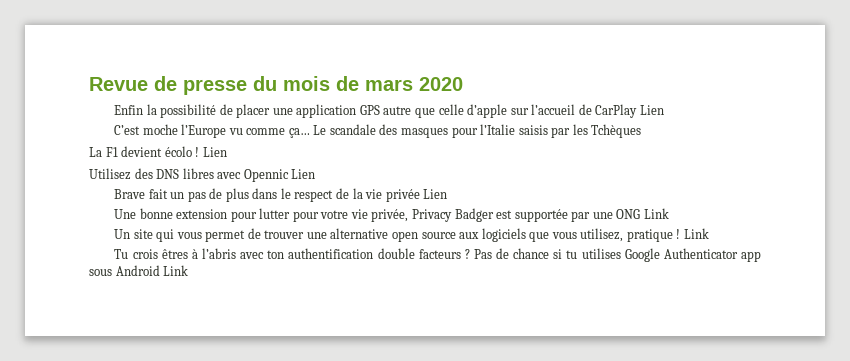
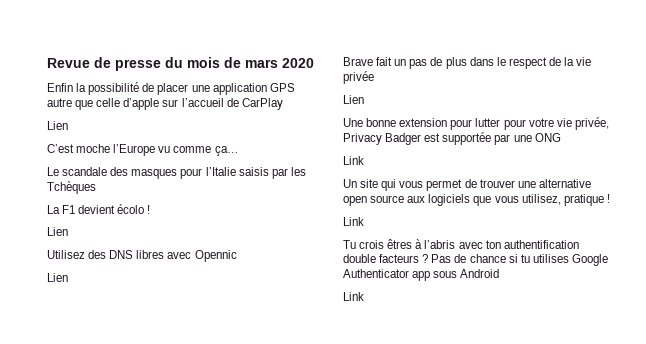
- Enfin la possibilité de placer une application GPS autre que celle d’apple sur l’accueil de CarPlay Lien
+ Enfin la possibilité de placer une application GPS autre que celle d’apple sur l’accueil de CarPlay
+ Lien
- C’est moche l’Europe vu comme ça… Le scandale des masques pour l’Italie saisis par les Tchèques
+ C’est moche l’Europe vu comme ça…
+ Le scandale des masques pour l’Italie saisis par les Tchèques
- La F1 devient écolo ! Lien
+ La F1 devient écolo !
+ Lien
- Utilisez des DNS libres avec Opennic Lien
+ Utilisez des DNS libres avec Opennic
+ Lien
- Brave fait un pas de plus dans le respect de la vie privée Lien
+ Brave fait un pas de plus dans le respect de la vie privée
+ Lien
- Une bonne extension pour lutter pour votre vie privée, Privacy Badger est supportée par une ONG Link
+ Une bonne extension pour lutter pour votre vie privée, Privacy Badger est supportée par une ONG
+ Link
- Un site qui vous permet de trouver une alternative open source aux logiciels que vous utilisez, pratique ! Link
+ Un site qui vous permet de trouver une alternative open source aux logiciels que vous utilisez, pratique !
+ Link
- Pas de chance si tu utilises Google Authenticator app sous Android Link
+ Pas de chance si tu utilises Google Authenticator app sous Android
+ Link

